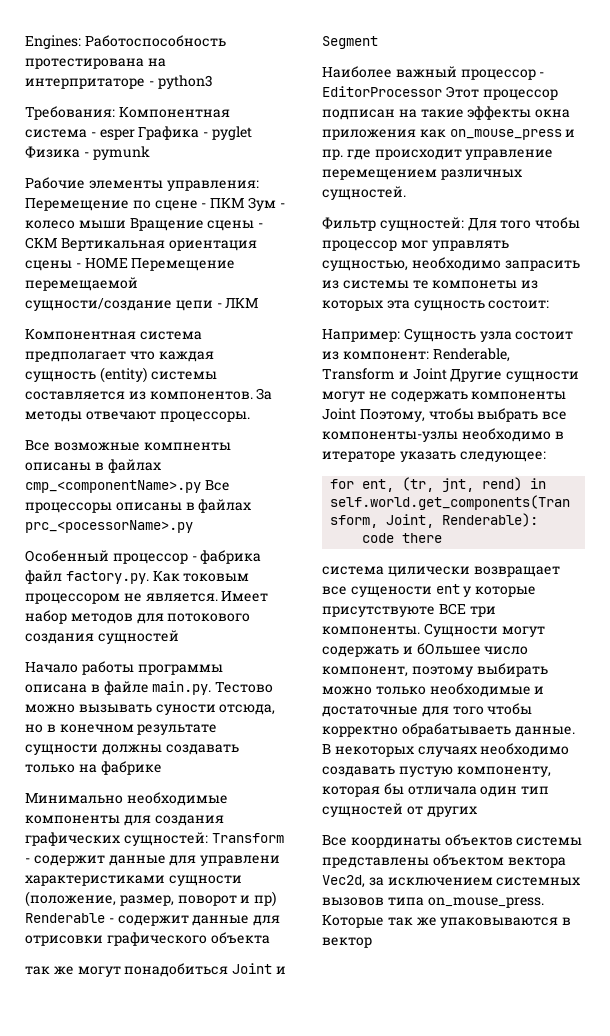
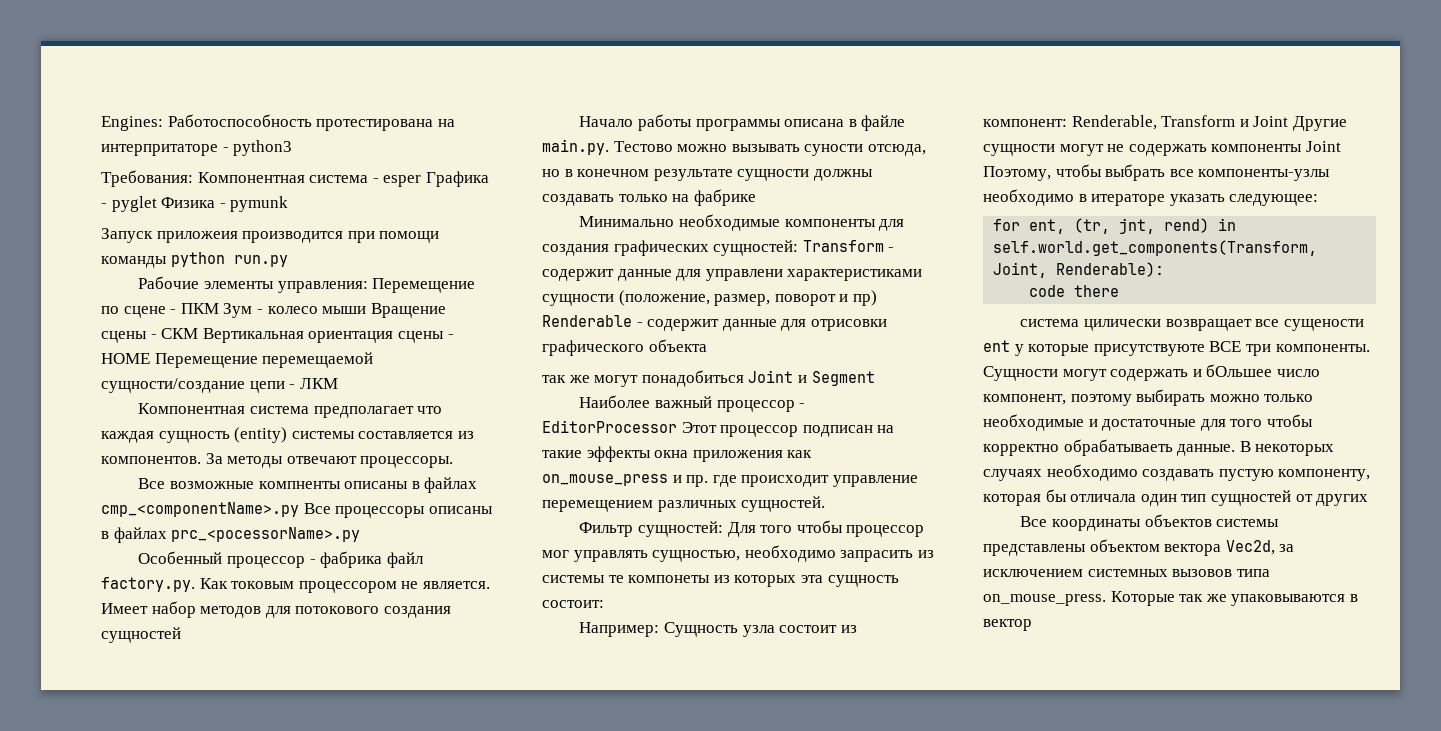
+ Запуск приложеия производится при помощи команды python run.py

